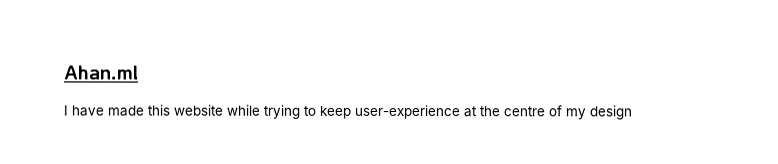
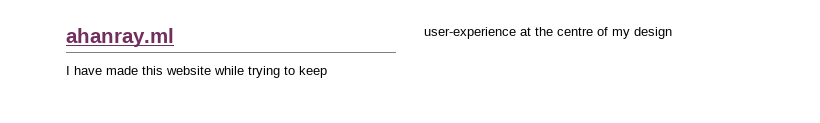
- Ahan.ml
+ ahanray.ml

